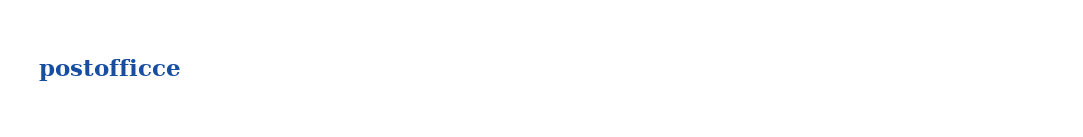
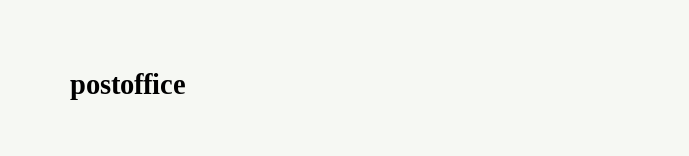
- postofficce
+ postoffice

